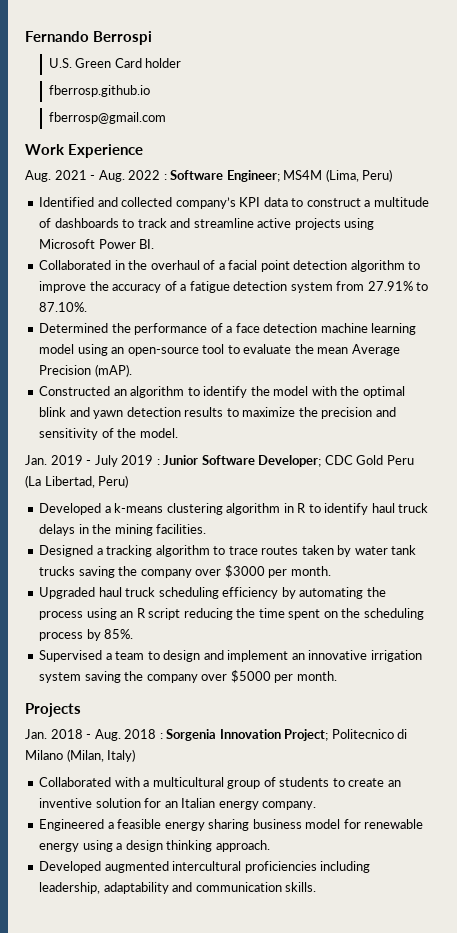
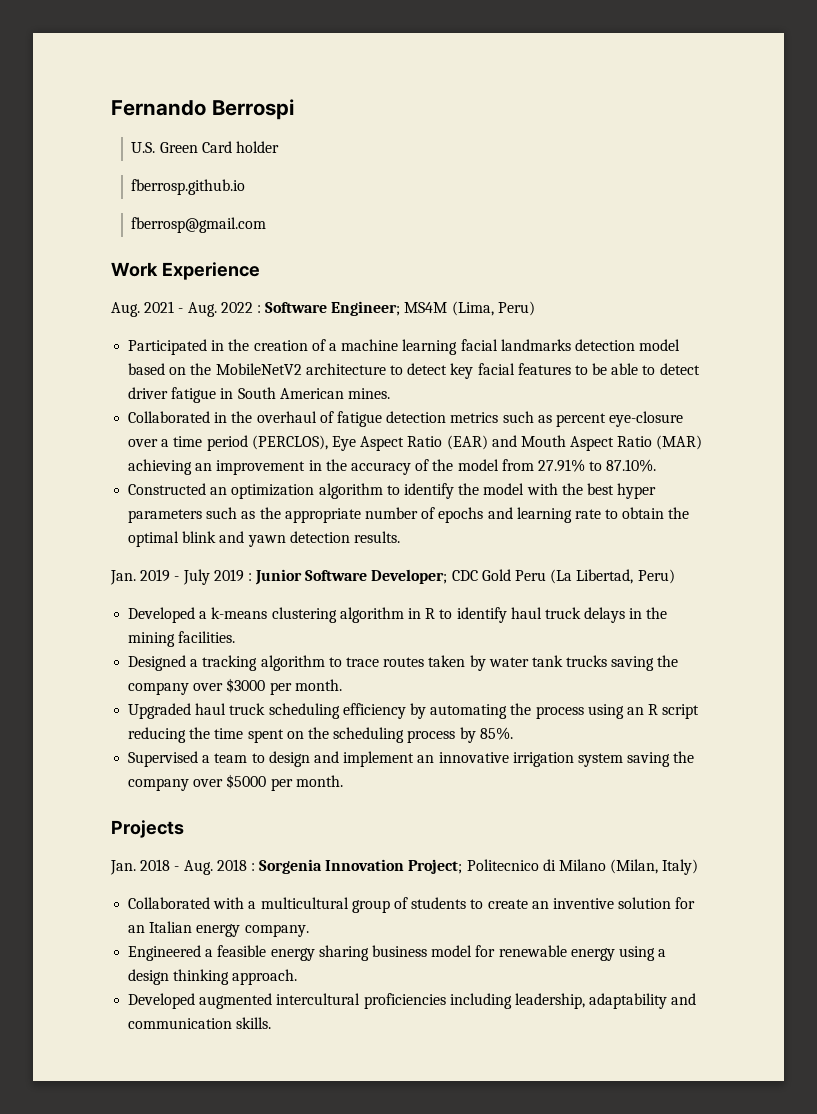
- Identified and collected company’s KPI data to construct a multitude of dashboards to track and streamline active projects using Microsoft Power BI.
+ Participated in the creation of a machine learning facial landmarks detection model based on the MobileNetV2 architecture to detect key facial features to be able to detect driver fatigue in South American mines.
- Collaborated in the overhaul of a facial point detection algorithm to improve the accuracy of a fatigue detection system from 27.91% to 87.10%.
- Determined the performance of a face detection machine learning model using an open-source tool to evaluate the mean Average Precision (mAP).
+ Collaborated in the overhaul of fatigue detection metrics such as percent eye-closure over a time period (PERCLOS), Eye Aspect Ratio (EAR) and Mouth Aspect Ratio (MAR) achieving an improvement in the accuracy of the model from 27.91% to 87.10%.
- Constructed an algorithm to identify the model with the optimal blink and yawn detection results to maximize the precision and sensitivity of the model.
+ Constructed an optimization algorithm to identify the model with the best hyper parameters such as the appropriate number of epochs and learning rate to obtain the optimal blink and yawn detection results.

